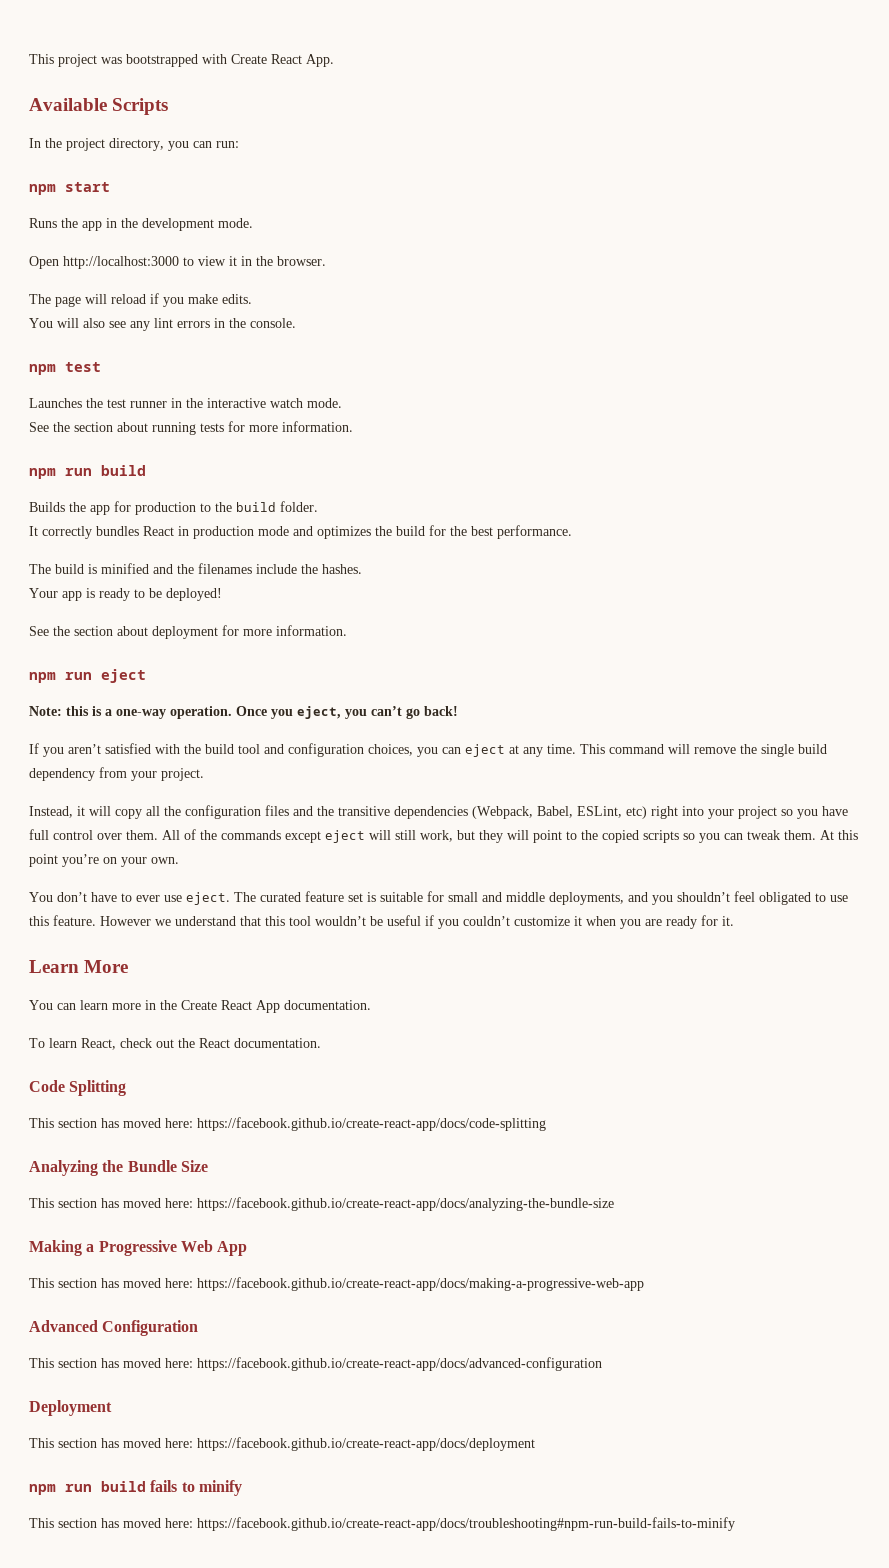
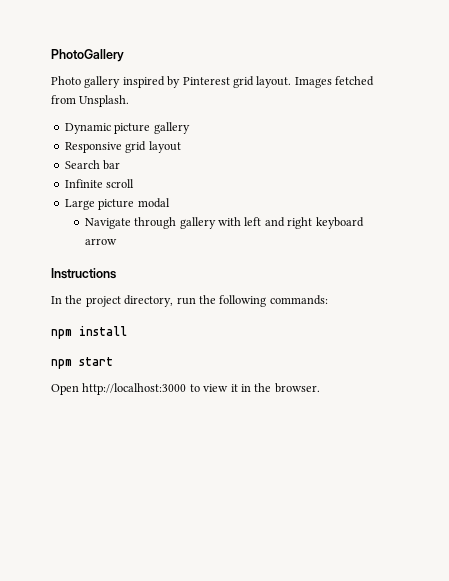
- This project was bootstrapped with Create React App.
- Available Scripts
- In the project directory, you can run:
+ PhotoGallery
+ Photo gallery inspired by Pinterest grid layout. Images fetched from Unsplash.
+ Dynamic picture gallery
+ Responsive grid layout
+ Search bar
+ Infinite scroll
+ Large picture modal
+ Navigate through gallery with left and right keyboard arrow
+ Instructions
+ In the project directory, run the following commands:
+ npm install
  npm start
- Runs the app in the development mode.
- The page will reload if you make edits.
- You will also see any lint errors in the console.
- npm test
- Launches the test runner in the interactive watch mode.
- See the section about running tests for more information.
- npm run build
- Builds the app for production to the build folder.
- It correctly bundles React in production mode and optimizes the build for the best performance.
- The build is minified and the filenames include the hashes.
- Your app is ready to be deployed!
- See the section about deployment for more information.
- npm run eject
- Note: this is a one-way operation. Once you eject, you can’t go back!
- If you aren’t satisfied with the build tool and configuration choices, you can eject at any time. This command will remove the single build dependency from your project.
- Instead, it will copy all the configuration files and the transitive dependencies (Webpack, Babel, ESLint, etc) right into your project so you have full control over them. All of the commands except eject will still work, but they will point to the copied scripts so you can tweak them. At this point you’re on your own.
- You don’t have to ever use eject. The curated feature set is suitable for small and middle deployments, and you shouldn’t feel obligated to use this feature. However we understand that this tool wouldn’t be useful if you couldn’t customize it when you are ready for it.
- Learn More
- You can learn more in the Create React App documentation.
- To learn React, check out the React documentation.
- Code Splitting
- This section has moved here: https://facebook.github.io/create-react-app/docs/code-splitting
- Analyzing the Bundle Size
- This section has moved here: https://facebook.github.io/create-react-app/docs/analyzing-the-bundle-size
- Making a Progressive Web App
- This section has moved here: https://facebook.github.io/create-react-app/docs/making-a-progressive-web-app
- Advanced Configuration
- This section has moved here: https://facebook.github.io/create-react-app/docs/advanced-configuration
- Deployment
- This section has moved here: https://facebook.github.io/create-react-app/docs/deployment
- npm run build fails to minify
- This section has moved here: https://facebook.github.io/create-react-app/docs/troubleshooting#npm-run-build-fails-to-minify

